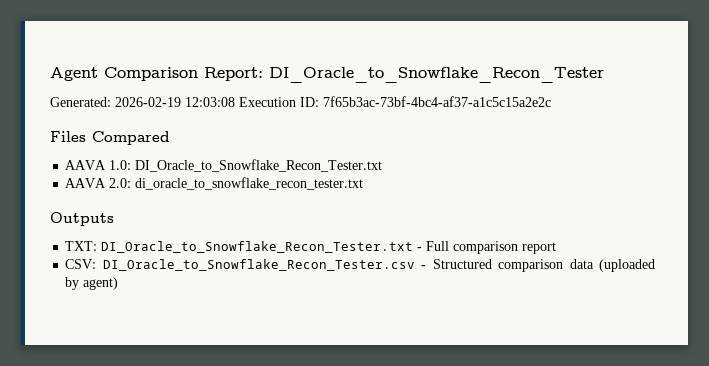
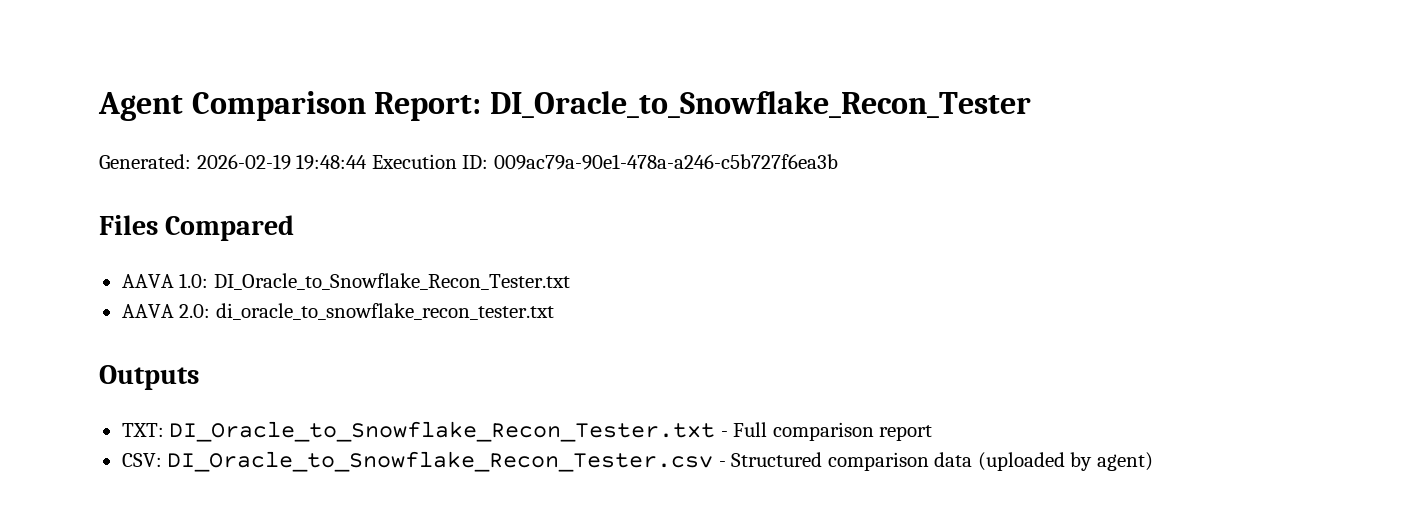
- Generated: 2026-02-19 12:03:08 Execution ID: 7f65b3ac-73bf-4bc4-af37-a1c5c15a2e2c
+ Generated: 2026-02-19 19:48:44 Execution ID: 009ac79a-90e1-478a-a246-c5b727f6ea3b

